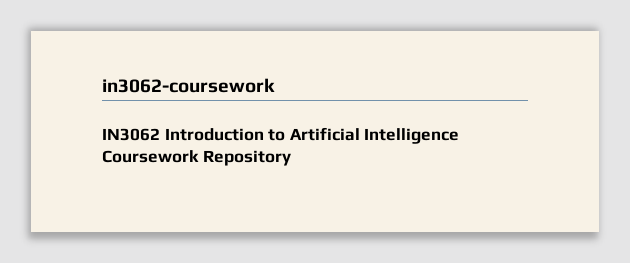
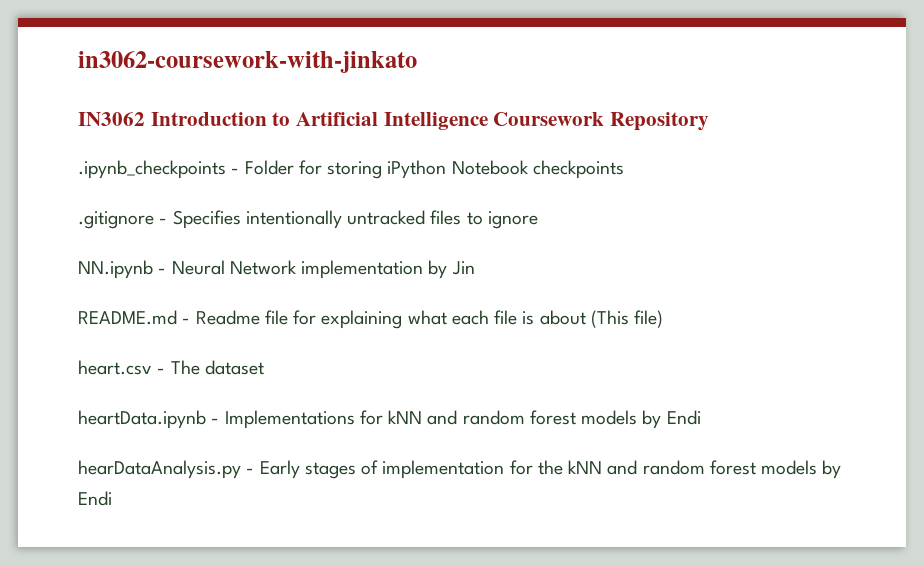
- in3062-coursework
+ in3062-coursework-with-jinkato
+ .ipynb_checkpoints - Folder for storing iPython Notebook checkpoints
+ .gitignore - Specifies intentionally untracked files to ignore
+ NN.ipynb - Neural Network implementation by Jin
+ README.md - Readme file for explaining what each file is about (This file)
+ heart.csv - The dataset
+ heartData.ipynb - Implementations for kNN and random forest models by Endi
+ hearDataAnalysis.py - Early stages of implementation for the kNN and random forest models by Endi

